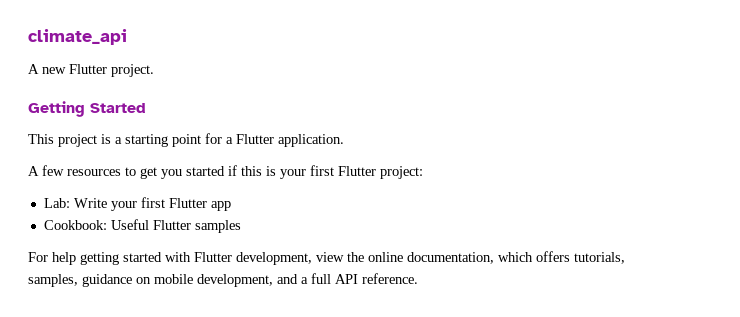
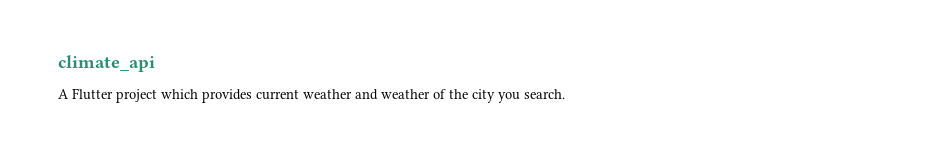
- A new Flutter project.
- Getting Started
- This project is a starting point for a Flutter application.
- A few resources to get you started if this is your first Flutter project:
- Lab: Write your first Flutter app
- Cookbook: Useful Flutter samples
- For help getting started with Flutter development, view the online documentation, which offers tutorials, samples, guidance on mobile development, and a full API reference.
+ A Flutter project which provides current weather and weather of the city you search.

